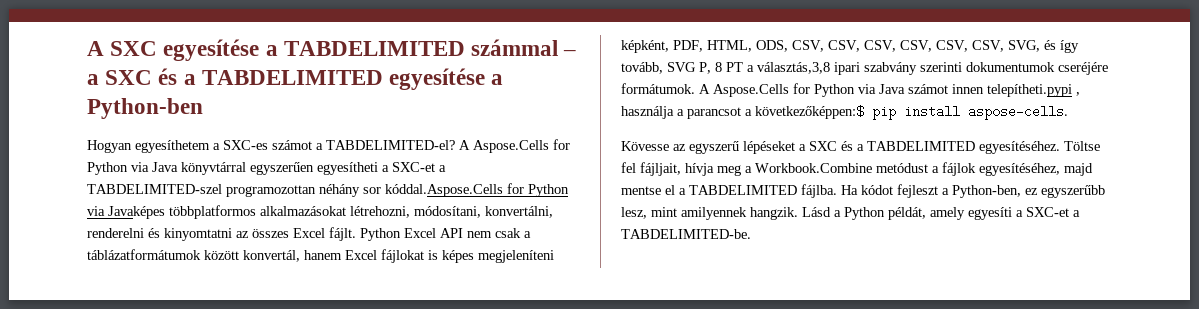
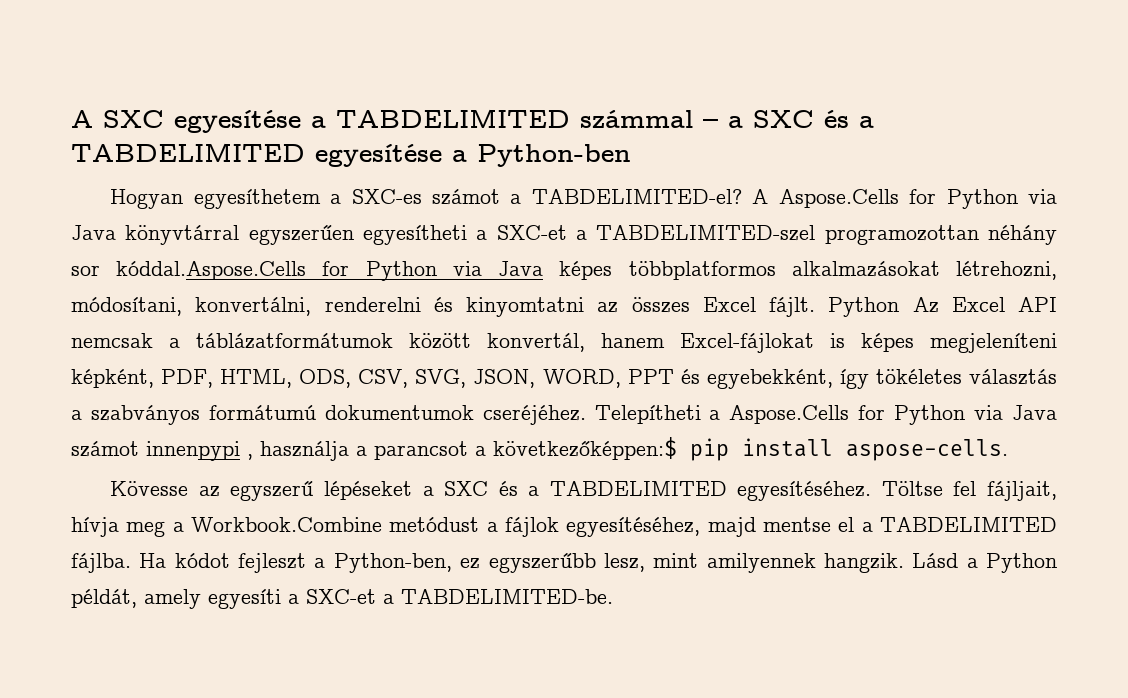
- A Aspose.Cells for Python via Java könyvtárral egyszerűen egyesítheti a SXC-et a TABDELIMITED-szel programozottan néhány sor kóddal.Aspose.Cells for Python via Javaképes többplatformos alkalmazásokat létrehozni, módosítani, konvertálni, renderelni és kinyomtatni az összes Excel fájlt.
+ A Aspose.Cells for Python via Java könyvtárral egyszerűen egyesítheti a SXC-et a TABDELIMITED-szel programozottan néhány sor kóddal.Aspose.Cells for Python via Java képes többplatformos alkalmazásokat létrehozni, módosítani, konvertálni, renderelni és kinyomtatni az összes Excel fájlt.
- Python Excel API nem csak a táblázatformátumok között konvertál, hanem Excel fájlokat is képes megjeleníteni képként, PDF, HTML, ODS, CSV, CSV, CSV, CSV, CSV, CSV, SVG, és így tovább, SVG P, 8 PT a választás,3,8 ipari szabvány szerinti dokumentumok cseréjére formátumok. A Aspose.Cells for Python via Java számot innen telepítheti.pypi , használja a parancsot a következőképpen:$ pip install aspose-cells.
+ Python Az Excel API nemcsak a táblázatformátumok között konvertál, hanem Excel-fájlokat is képes megjeleníteni képként, PDF, HTML, ODS, CSV, SVG, JSON, WORD, PPT és egyebekként, így tökéletes választás a szabványos formátumú dokumentumok cseréjéhez. Telepítheti a Aspose.Cells for Python via Java számot innenpypi , használja a parancsot a következőképpen:$ pip install aspose-cells.

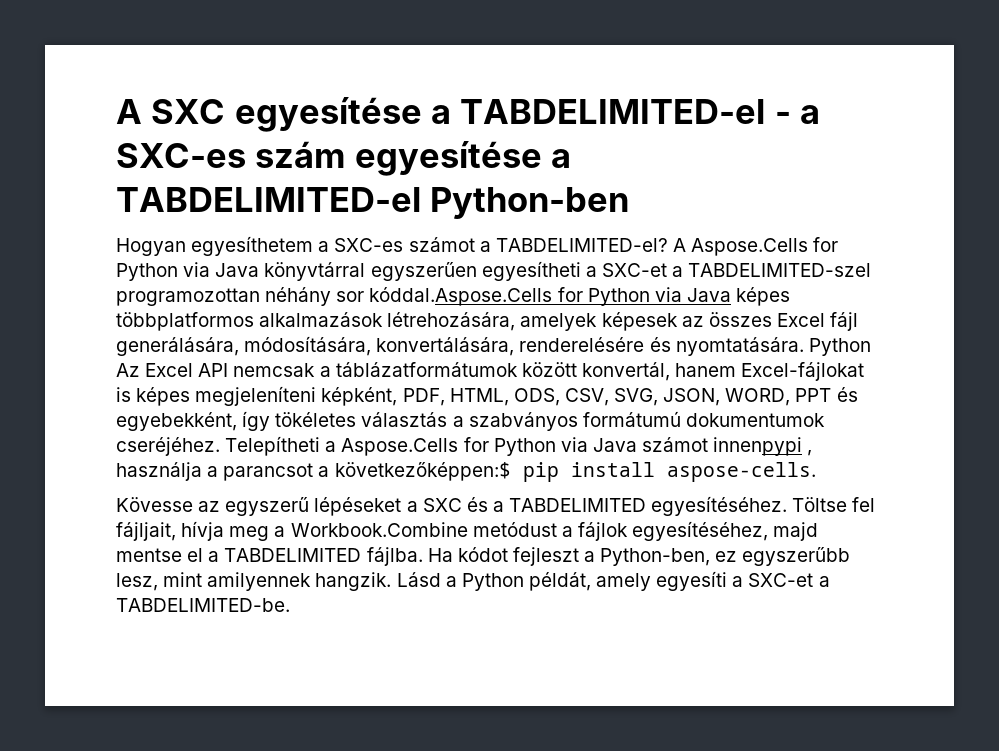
- A SXC egyesítése a TABDELIMITED számmal – a SXC és a TABDELIMITED egyesítése a Python-ben
+ A SXC egyesítése a TABDELIMITED-el - a SXC-es szám egyesítése a TABDELIMITED-el Python-ben
- A Aspose.Cells for Python via Java könyvtárral egyszerűen egyesítheti a SXC-et a TABDELIMITED-szel programozottan néhány sor kóddal.Aspose.Cells for Python via Java képes többplatformos alkalmazásokat létrehozni, módosítani, konvertálni, renderelni és kinyomtatni az összes Excel fájlt.
+ A Aspose.Cells for Python via Java könyvtárral egyszerűen egyesítheti a SXC-et a TABDELIMITED-szel programozottan néhány sor kóddal.Aspose.Cells for Python via Java képes többplatformos alkalmazások létrehozására, amelyek képesek az összes Excel fájl generálására, módosítására, konvertálására, renderelésére és nyomtatására.

